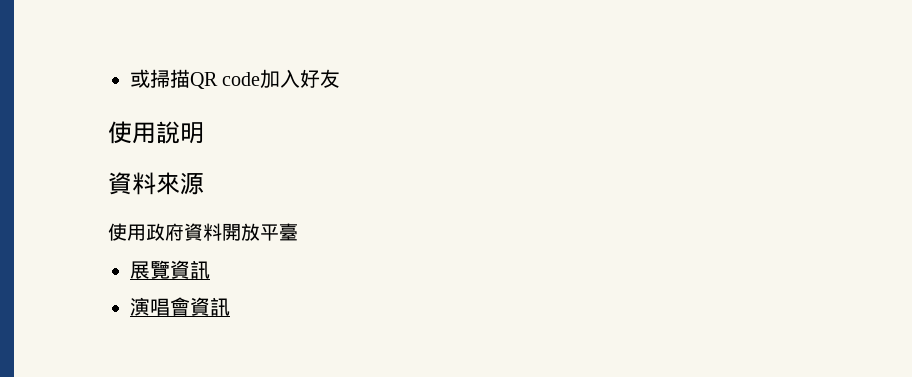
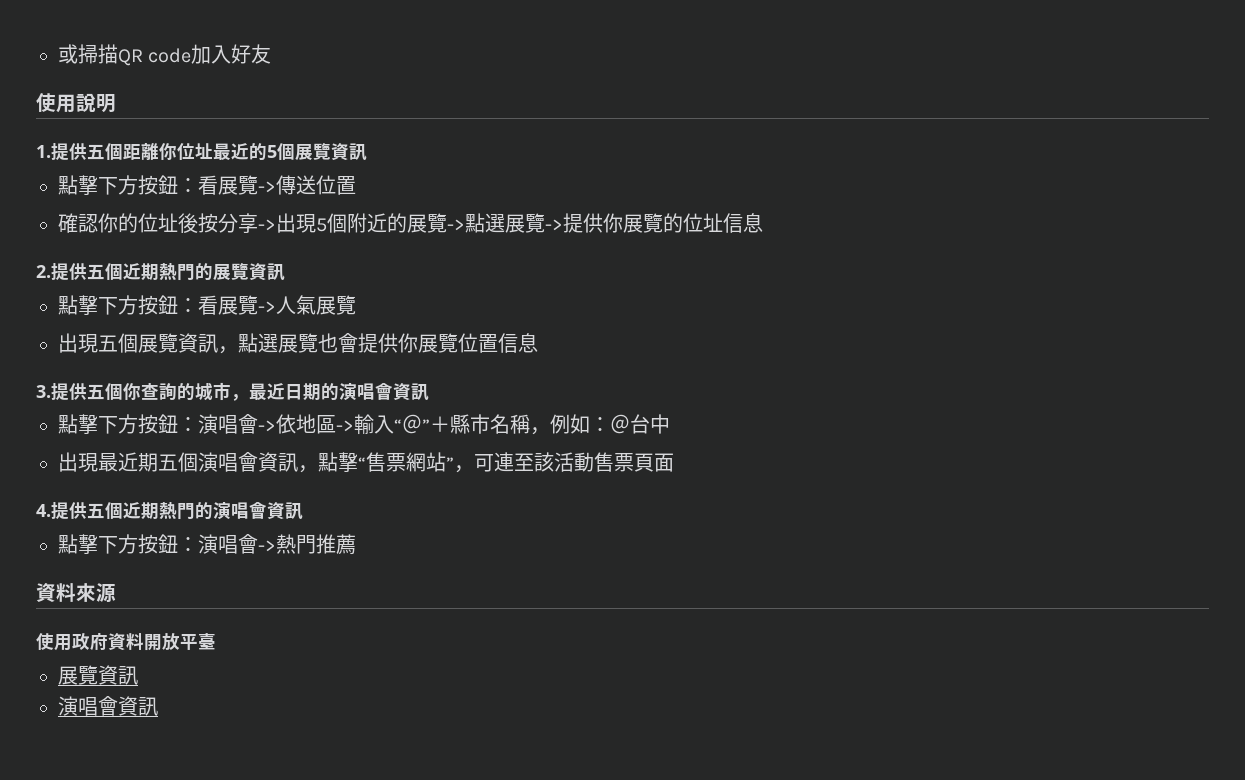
+ 1.提供五個距離你位址最近的5個展覽資訊
+ 點擊下方按鈕：看展覽->傳送位置
+ 確認你的位址後按分享->出現5個附近的展覽->點選展覽->提供你展覽的位址信息
+ 2.提供五個近期熱門的展覽資訊
+ 點擊下方按鈕：看展覽->人氣展覽
+ 出現五個展覽資訊，點選展覽也會提供你展覽位置信息
+ 3.提供五個你查詢的城市，最近日期的演唱會資訊
+ 點擊下方按鈕：演唱會->依地區->輸入“＠”＋縣市名稱，例如：＠台中
+ 出現最近期五個演唱會資訊，點擊“售票網站”，可連至該活動售票頁面
+ 4.提供五個近期熱門的演唱會資訊
+ 點擊下方按鈕：演唱會->熱門推薦

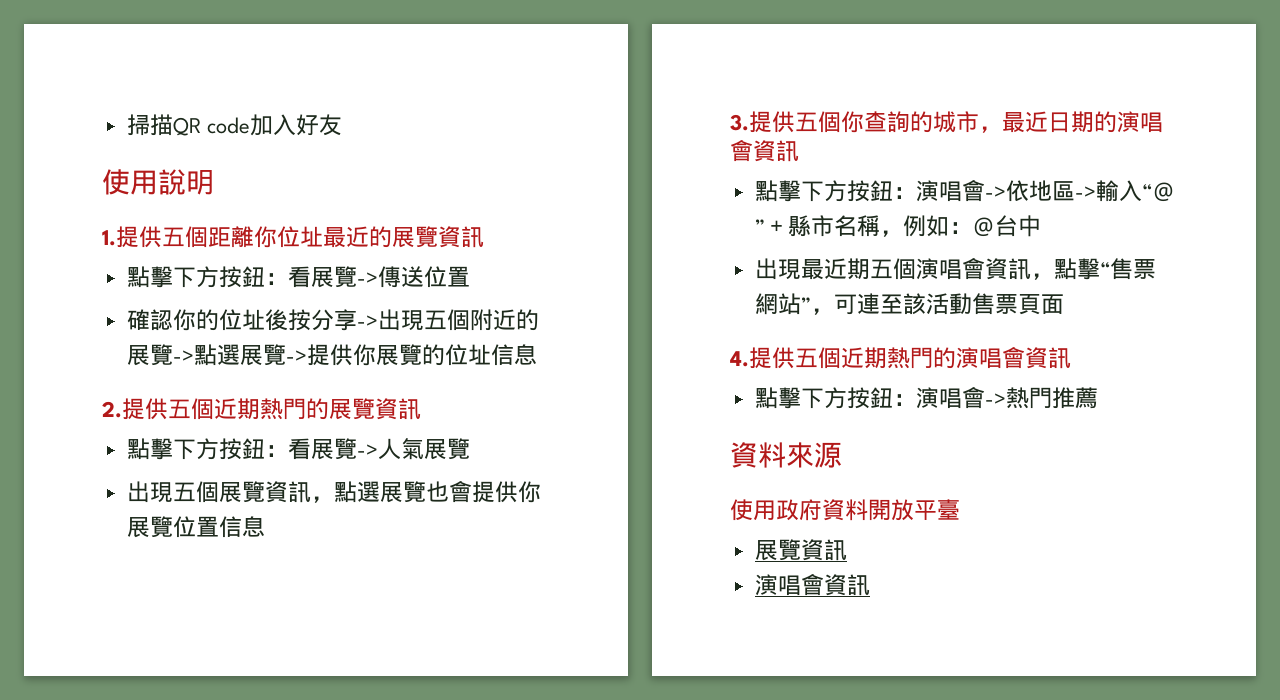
- 或掃描QR code加入好友
+ 掃描QR code加入好友
- 1.提供五個距離你位址最近的5個展覽資訊
+ 1.提供五個距離你位址最近的展覽資訊
- 確認你的位址後按分享->出現5個附近的展覽->點選展覽->提供你展覽的位址信息
+ 確認你的位址後按分享->出現五個附近的展覽->點選展覽->提供你展覽的位址信息

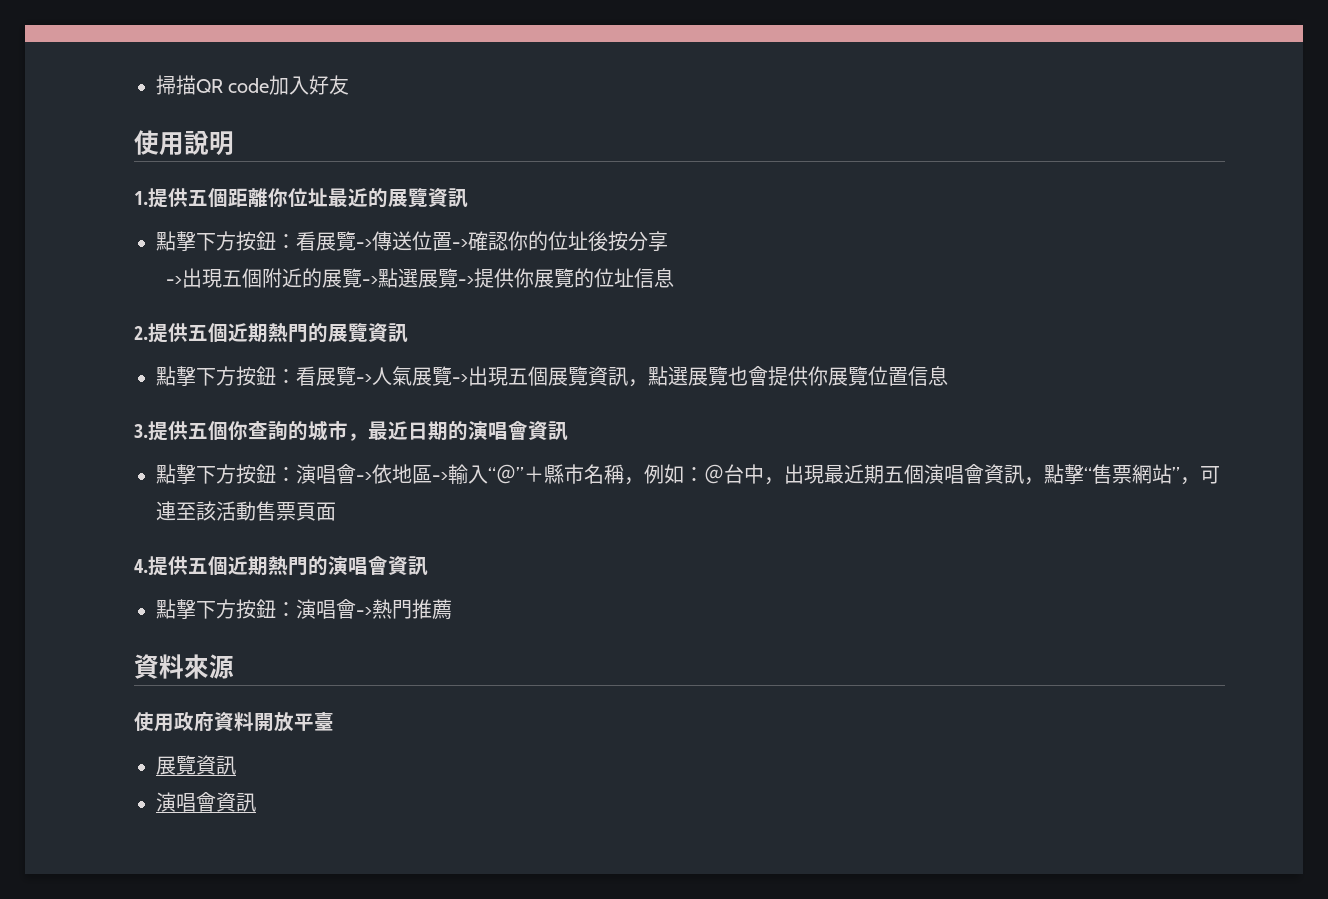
- 點擊下方按鈕：看展覽->傳送位置
- 確認你的位址後按分享->出現五個附近的展覽->點選展覽->提供你展覽的位址信息
+ 點擊下方按鈕：看展覽->傳送位置->確認你的位址後按分享
+ ->出現五個附近的展覽->點選展覽->提供你展覽的位址信息
- 點擊下方按鈕：看展覽->人氣展覽
- 出現五個展覽資訊，點選展覽也會提供你展覽位置信息
+ 點擊下方按鈕：看展覽->人氣展覽->出現五個展覽資訊，點選展覽也會提供你展覽位置信息
- 點擊下方按鈕：演唱會->依地區->輸入“＠”＋縣市名稱，例如：＠台中
- 出現最近期五個演唱會資訊，點擊“售票網站”，可連至該活動售票頁面
+ 點擊下方按鈕：演唱會->依地區->輸入“＠”＋縣市名稱，例如：＠台中，出現最近期五個演唱會資訊，點擊“售票網站”，可連至該活動售票頁面

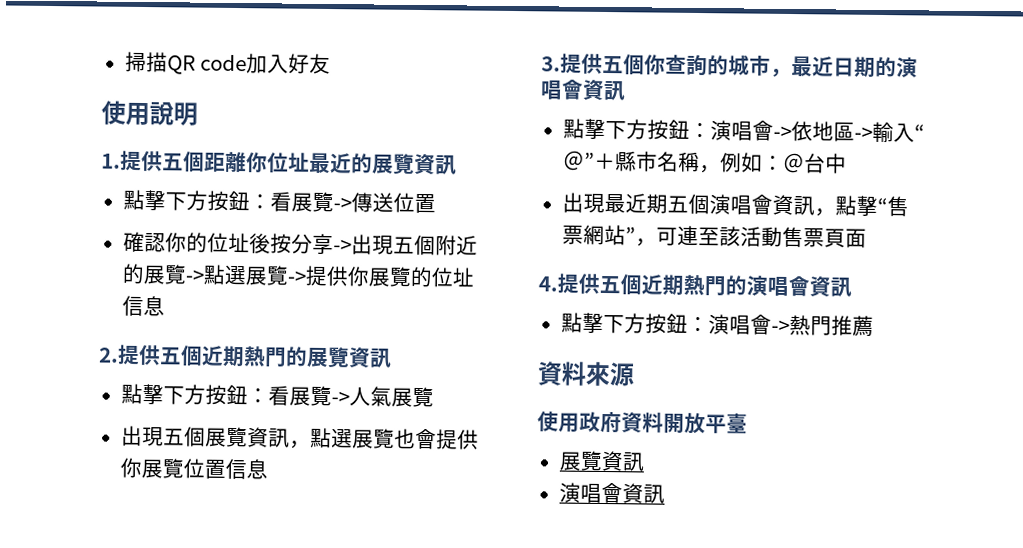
- 點擊下方按鈕：看展覽->傳送位置->確認你的位址後按分享
- ->出現五個附近的展覽->點選展覽->提供你展覽的位址信息
+ 點擊下方按鈕：看展覽->傳送位置
+ 確認你的位址後按分享->出現五個附近的展覽->點選展覽->提供你展覽的位址信息
- 點擊下方按鈕：看展覽->人氣展覽->出現五個展覽資訊，點選展覽也會提供你展覽位置信息
+ 點擊下方按鈕：看展覽->人氣展覽
+ 出現五個展覽資訊，點選展覽也會提供你展覽位置信息
- 點擊下方按鈕：演唱會->依地區->輸入“＠”＋縣市名稱，例如：＠台中，出現最近期五個演唱會資訊，點擊“售票網站”，可連至該活動售票頁面
+ 點擊下方按鈕：演唱會->依地區->輸入“＠”＋縣市名稱，例如：＠台中
+ 出現最近期五個演唱會資訊，點擊“售票網站”，可連至該活動售票頁面

